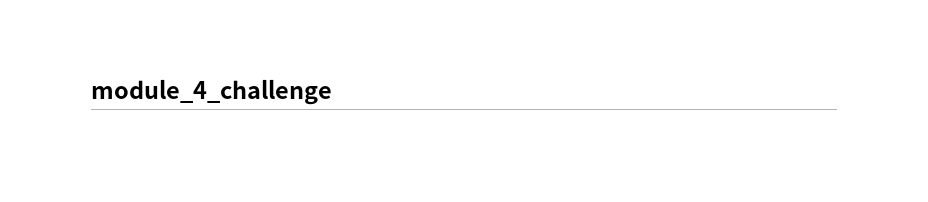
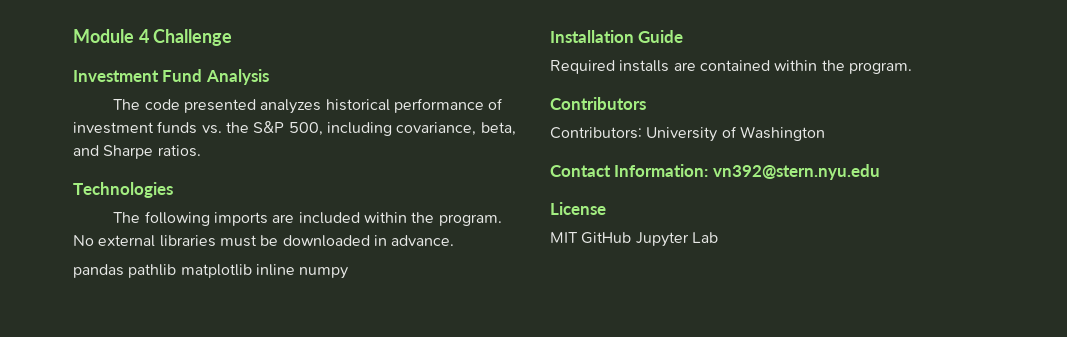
- module_4_challenge
+ Module 4 Challenge
+ Investment Fund Analysis
+ The code presented analyzes historical performance of investment funds vs. the S&P 500, including covariance, beta, and Sharpe ratios.
+ Technologies
+ The following imports are included within the program. No external libraries must be downloaded in advance.
+ pandas pathlib matplotlib inline numpy
+ Installation Guide
+ Required installs are contained within the program.
+ Contributors
+ Contributors: University of Washington
+ Contact Information: vn392@stern.nyu.edu
+ License
+ MIT GitHub Jupyter Lab

